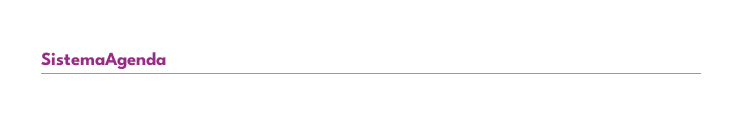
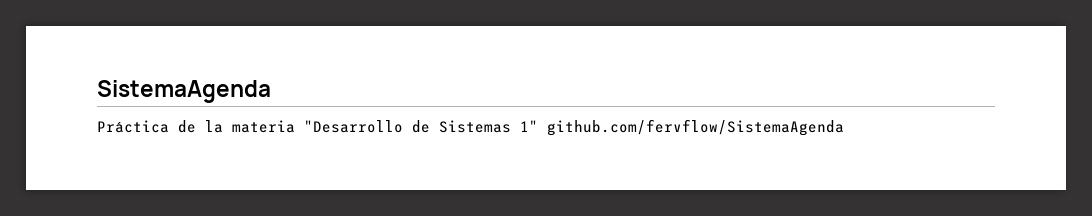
+ Práctica de la materia "Desarrollo de Sistemas 1" github.com/fervflow/SistemaAgenda

